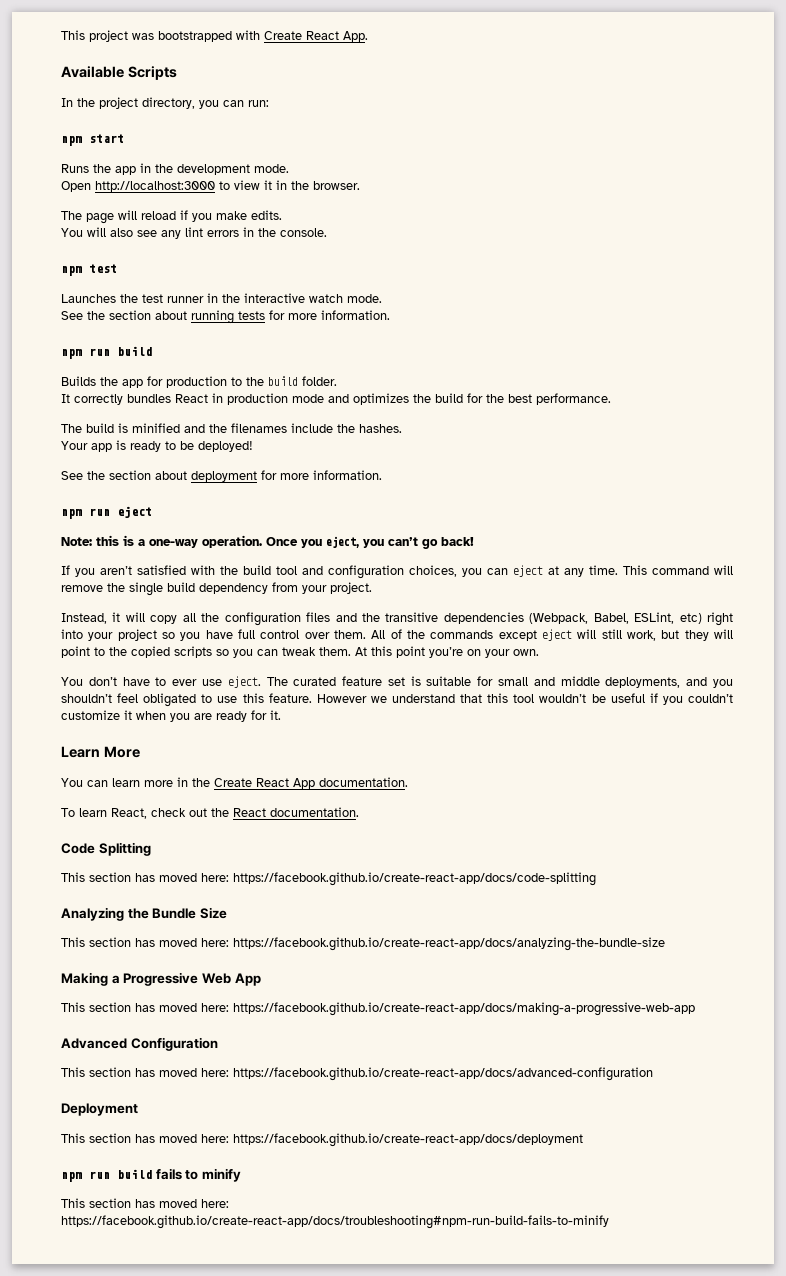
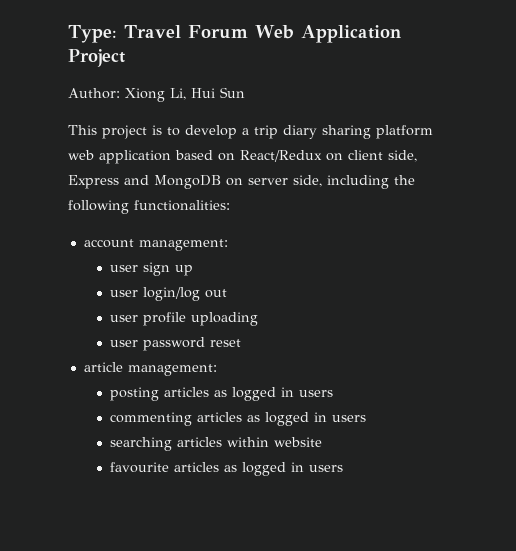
- This project was bootstrapped with Create React App.
- Available Scripts
- In the project directory, you can run:
- npm start
- Runs the app in the development mode.
- Open http://localhost:3000 to view it in the browser.
- The page will reload if you make edits.
- You will also see any lint errors in the console.
- npm test
- Launches the test runner in the interactive watch mode.
- See the section about running tests for more information.
- npm run build
- Builds the app for production to the build folder.
- It correctly bundles React in production mode and optimizes the build for the best performance.
- The build is minified and the filenames include the hashes.
- Your app is ready to be deployed!
- See the section about deployment for more information.
- npm run eject
- Note: this is a one-way operation. Once you eject, you can’t go back!
- If you aren’t satisfied with the build tool and configuration choices, you can eject at any time. This command will remove the single build dependency from your project.
- Instead, it will copy all the configuration files and the transitive dependencies (Webpack, Babel, ESLint, etc) right into your project so you have full control over them. All of the commands except eject will still work, but they will point to the copied scripts so you can tweak them. At this point you’re on your own.
- You don’t have to ever use eject. The curated feature set is suitable for small and middle deployments, and you shouldn’t feel obligated to use this feature. However we understand that this tool wouldn’t be useful if you couldn’t customize it when you are ready for it.
- Learn More
- You can learn more in the Create React App documentation.
- To learn React, check out the React documentation.
- Code Splitting
- This section has moved here: https://facebook.github.io/create-react-app/docs/code-splitting
- Analyzing the Bundle Size
- This section has moved here: https://facebook.github.io/create-react-app/docs/analyzing-the-bundle-size
- Making a Progressive Web App
- This section has moved here: https://facebook.github.io/create-react-app/docs/making-a-progressive-web-app
- Advanced Configuration
- This section has moved here: https://facebook.github.io/create-react-app/docs/advanced-configuration
- Deployment
- This section has moved here: https://facebook.github.io/create-react-app/docs/deployment
- npm run build fails to minify
- This section has moved here: https://facebook.github.io/create-react-app/docs/troubleshooting#npm-run-build-fails-to-minify
+ Type: Travel Forum Web Application Project
+ Author: Xiong Li, Hui Sun
+ This project is to develop a trip diary sharing platform web application based on React/Redux on client side, Express and MongoDB on server side, including the following functionalities:
+ account management:
+ user sign up
+ user login/log out
+ user profile uploading
+ user password reset
+ article management:
+ posting articles as logged in users
+ commenting articles as logged in users
+ searching articles within website
+ favourite articles as logged in users

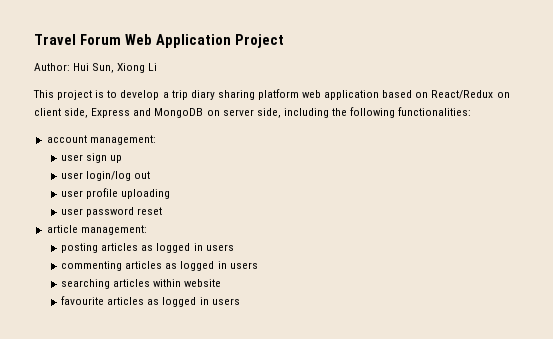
- Type: Travel Forum Web Application Project
+ Travel Forum Web Application Project
- Author: Xiong Li, Hui Sun
+ Author: Hui Sun, Xiong Li

